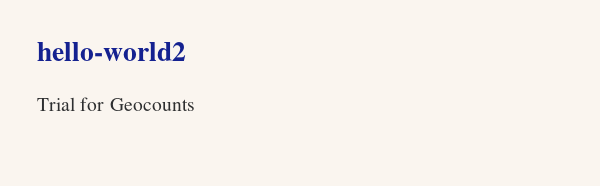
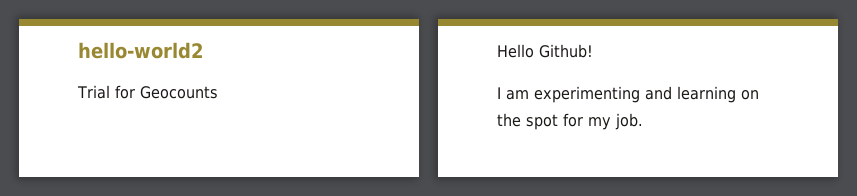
+ Hello Github!
+ I am experimenting and learning on the spot for my job.

